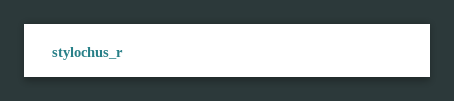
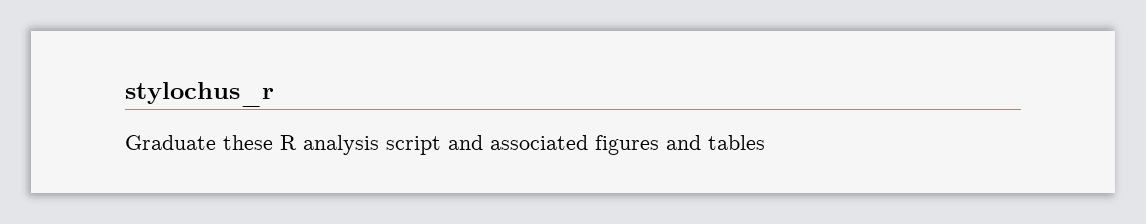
+ Graduate these R analysis script and associated figures and tables

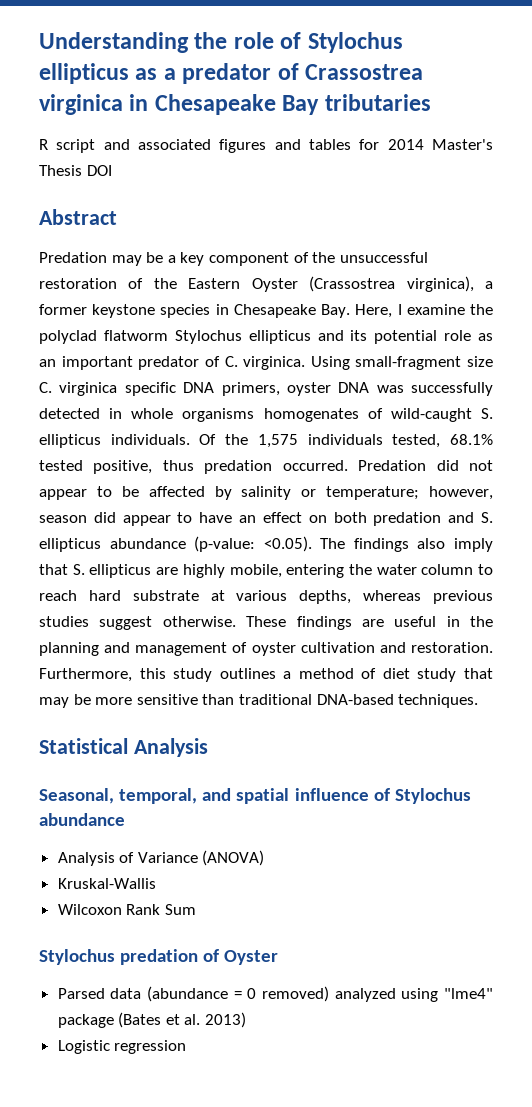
- stylochus_r
- Graduate these R analysis script and associated figures and tables
+ Understanding the role of Stylochus ellipticus as a predator of Crassostrea virginica in Chesapeake Bay tributaries
+ R script and associated figures and tables for 2014 Master's Thesis DOI
+ Abstract
+ Predation may be a key component of the unsuccessful restoration of the Eastern Oyster (Crassostrea virginica), a former keystone species in Chesapeake Bay. Here, I examine the polyclad flatworm Stylochus ellipticus and its potential role as an important predator of C. virginica. Using small-fragment size C. virginica specific DNA primers, oyster DNA was successfully detected in whole organisms homogenates of wild-caught S. ellipticus individuals. Of the 1,575 individuals tested, 68.1% tested positive, thus predation occurred. Predation did not appear to be affected by salinity or temperature; however, season did appear to have an effect on both predation and S. ellipticus abundance (p-value: <0.05). The findings also imply that S. ellipticus are highly mobile, entering the water column to reach hard substrate at various depths, whereas previous studies suggest otherwise. These findings are useful in the planning and management of oyster cultivation and restoration. Furthermore, this study outlines a method of diet study that may be more sensitive than traditional DNA-based techniques.
+ Statistical Analysis
+ Seasonal, temporal, and spatial influence of Stylochus abundance
+ Analysis of Variance (ANOVA)
+ Kruskal-Wallis
+ Wilcoxon Rank Sum
+ Stylochus predation of Oyster
+ Parsed data (abundance = 0 removed) analyzed using "lme4" package (Bates et al. 2013)
+ Logistic regression

